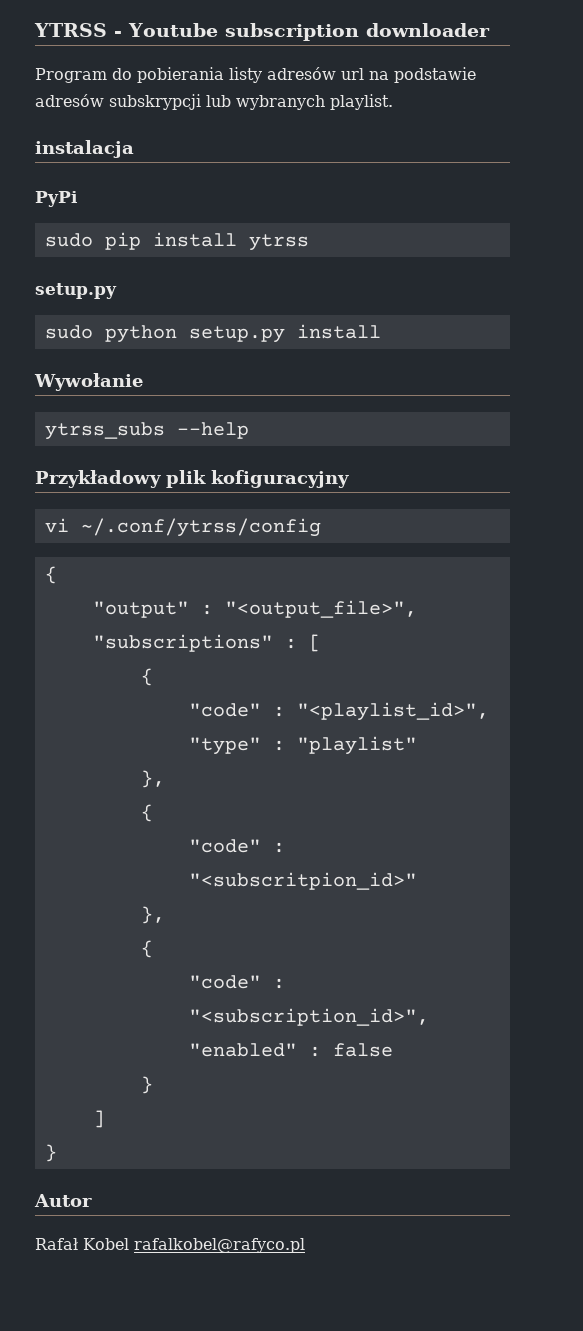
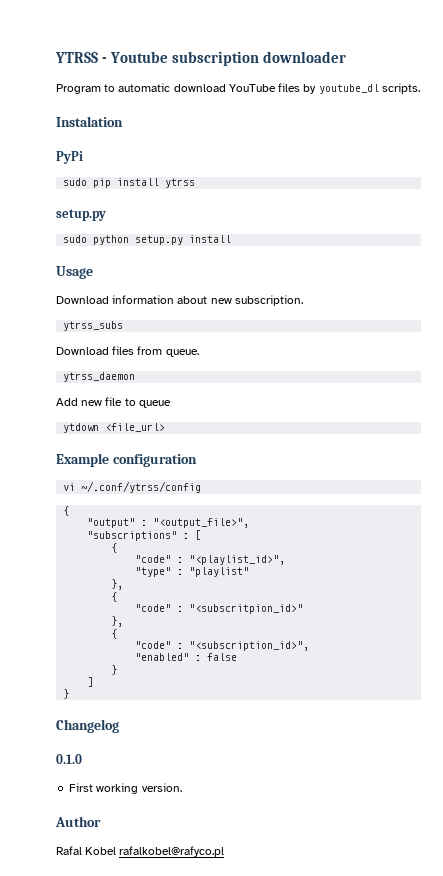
- Program do pobierania listy adresów url na podstawie adresów subskrypcji lub wybranych playlist.
- instalacja
+ Program to automatic download YouTube files by youtube_dl scripts.
+ Instalation
- Wywołanie
- ytrss_subs --help
- Przykładowy plik kofiguracyjny
+ Usage
+ Download information about new subscription.
+ ytrss_subs
+ Download files from queue.
+ ytrss_daemon
+ Add new file to queue
+ ytdown <file_url>
+ Example configuration
- Autor
- Rafał Kobel rafalkobel@rafyco.pl
+ Changelog
+ 0.1.0
+ First working version.
+ Author
+ Rafal Kobel rafalkobel@rafyco.pl

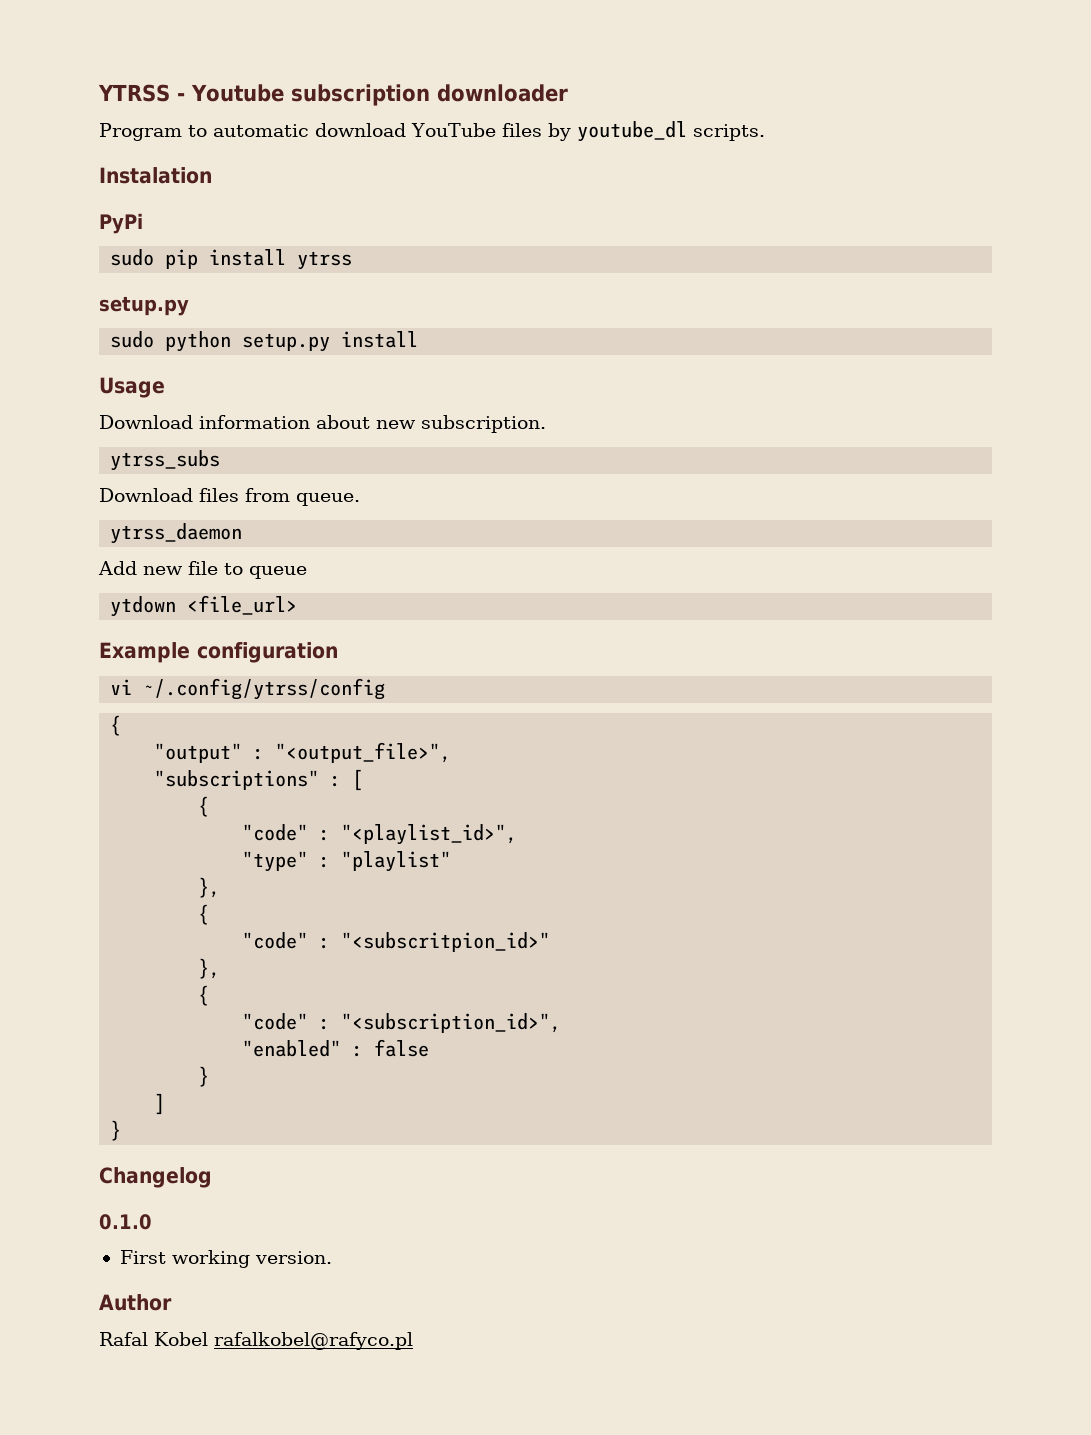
- vi ~/.conf/ytrss/config
+ vi ~/.config/ytrss/config

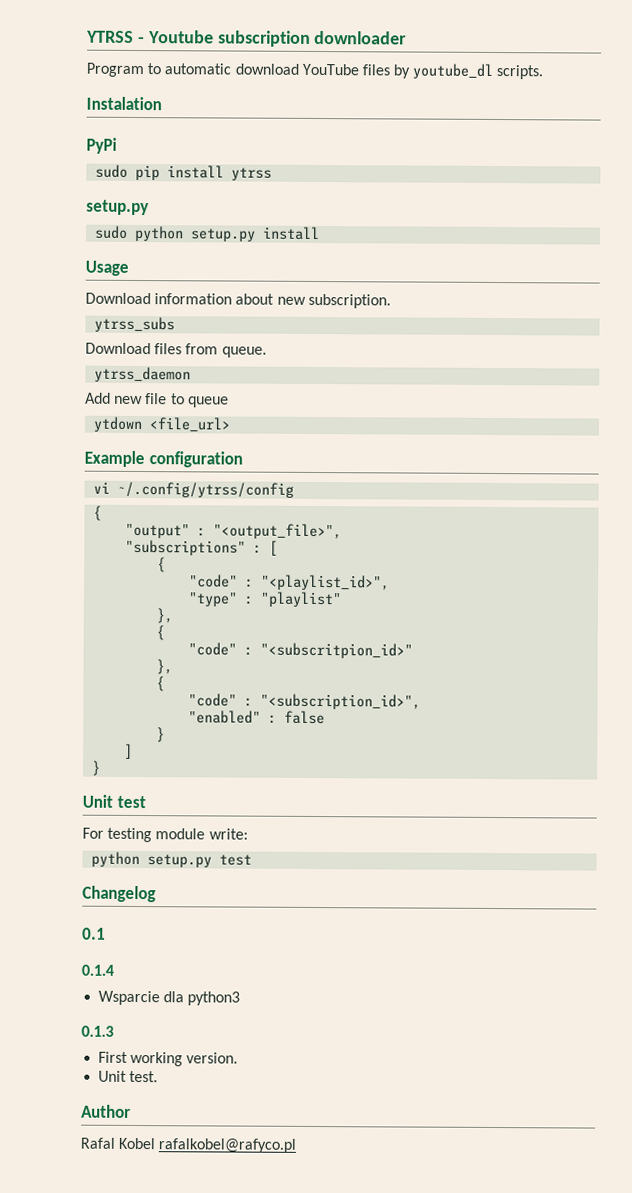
+ Unit test
+ For testing module write:
+ python setup.py test
  Changelog
- 0.1.0
+ 0.1
+ 0.1.4
+ Wsparcie dla python3
+ 0.1.3
+ Unit test.

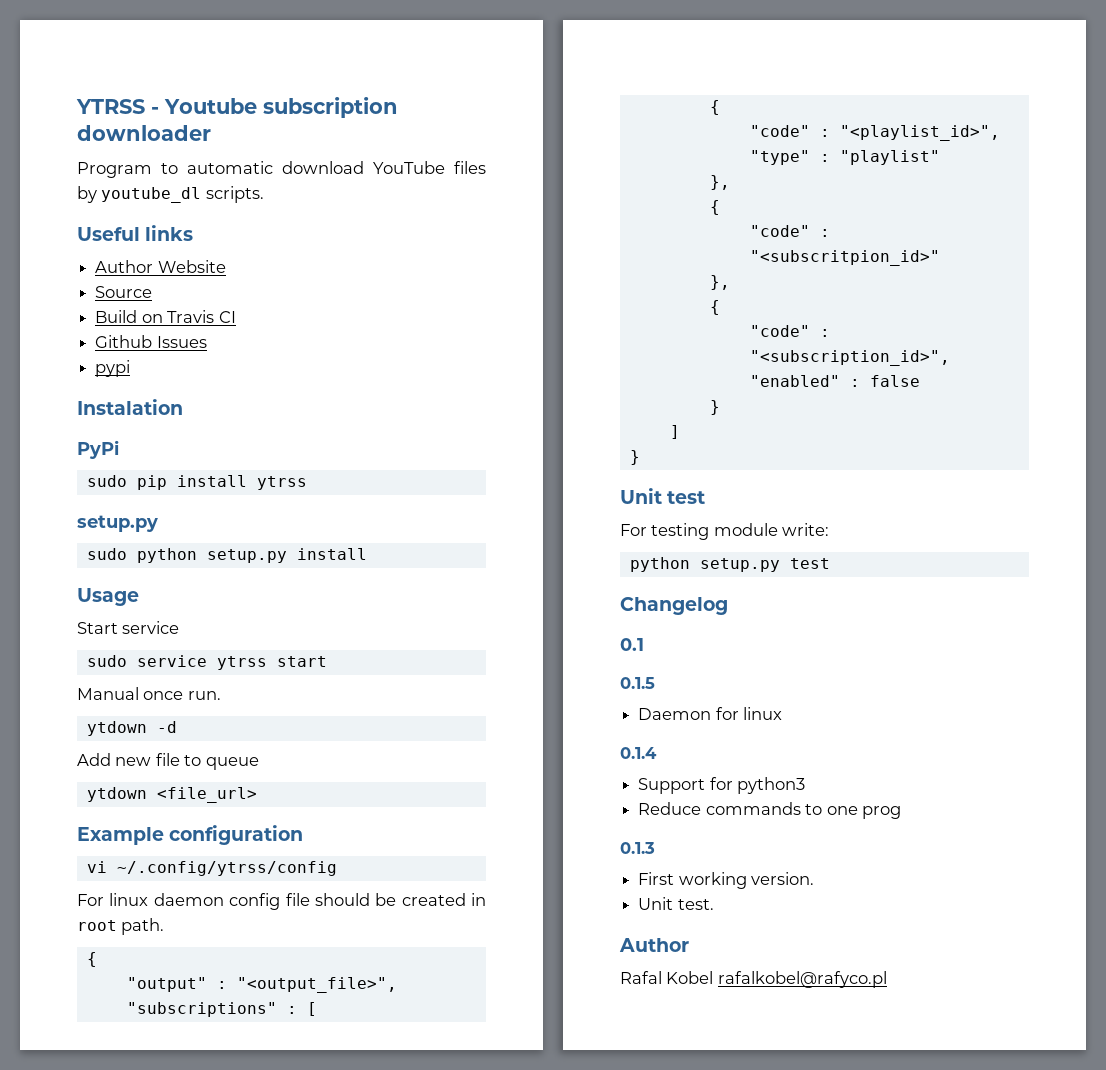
+ Useful links
+ Author Website
+ Source
+ Build on Travis CI
+ Github Issues
+ pypi
- Download information about new subscription.
- ytrss_subs
- Download files from queue.
- ytrss_daemon
+ Start service
+ sudo service ytrss start
+ Manual once run.
+ ytdown -d
+ For linux daemon config file should be created in root path.
+ 0.1.5
+ Daemon for linux
- Wsparcie dla python3
+ Support for python3
+ Reduce commands to one prog

